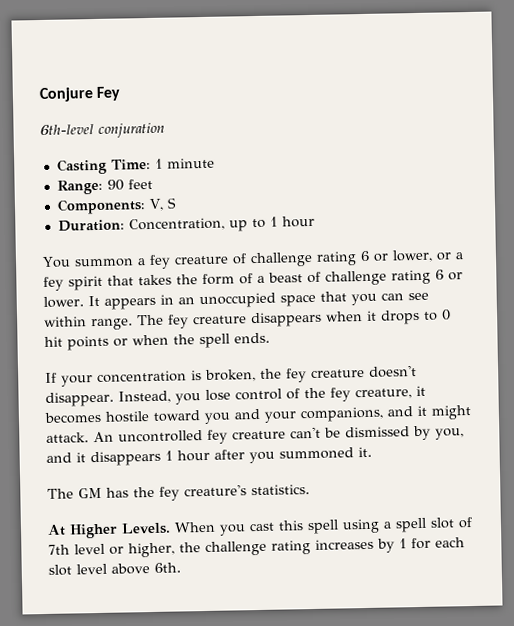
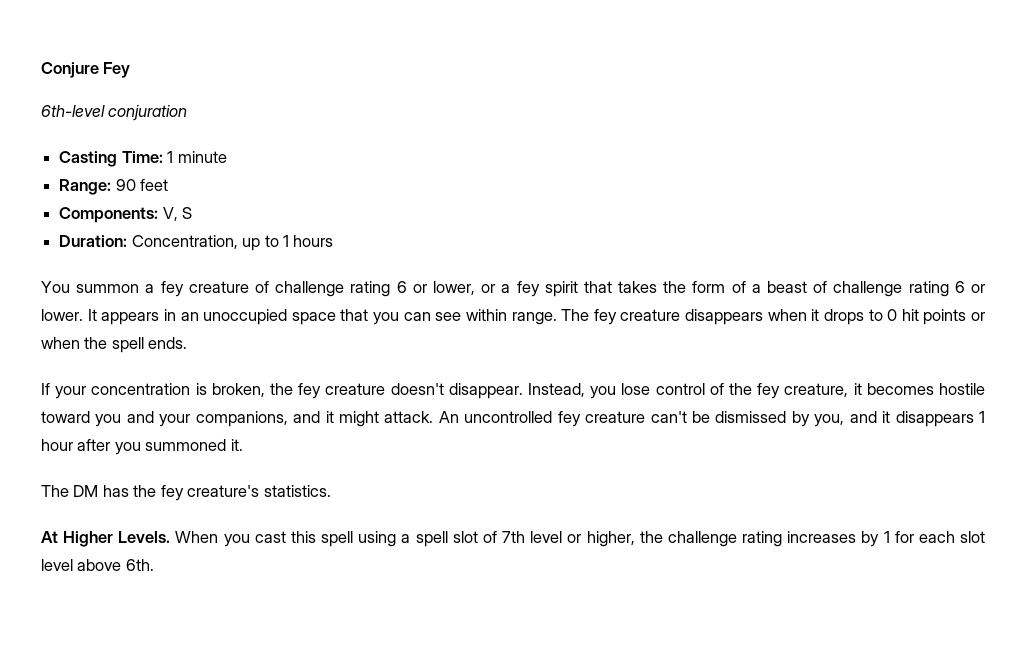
- Duration: Concentration, up to 1 hour
+ Duration: Concentration, up to 1 hours
- The GM has the fey creature's statistics.
+ The DM has the fey creature's statistics.

